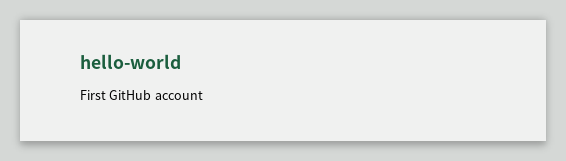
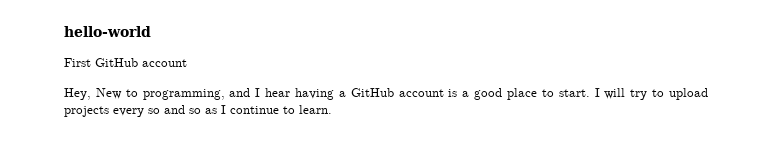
+ Hey, New to programming, and I hear having a GitHub account is a good place to start. I will try to upload projects every so and so as I continue to learn.

